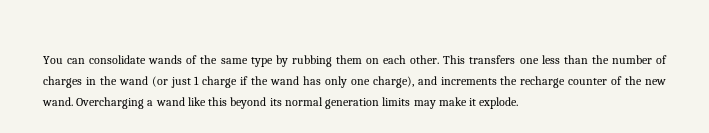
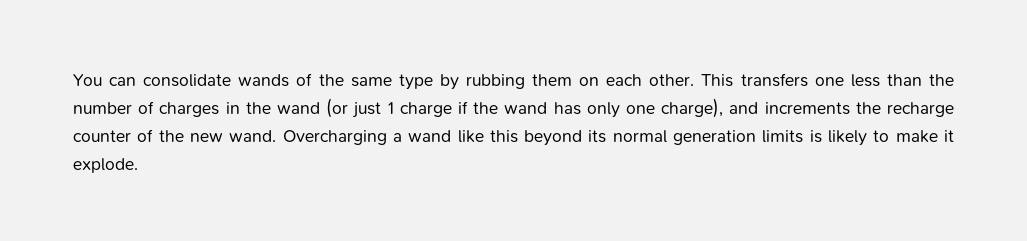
- Overcharging a wand like this beyond its normal generation limits may make it explode.
+ Overcharging a wand like this beyond its normal generation limits is likely to make it explode.

